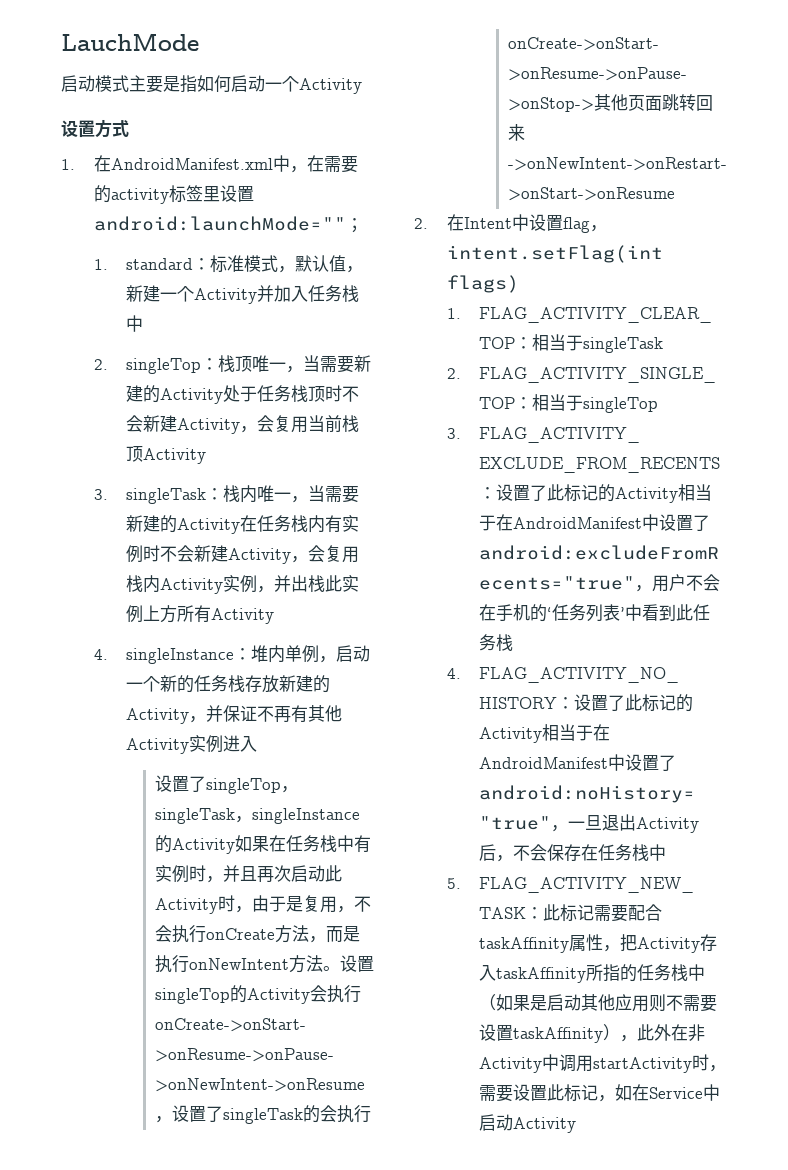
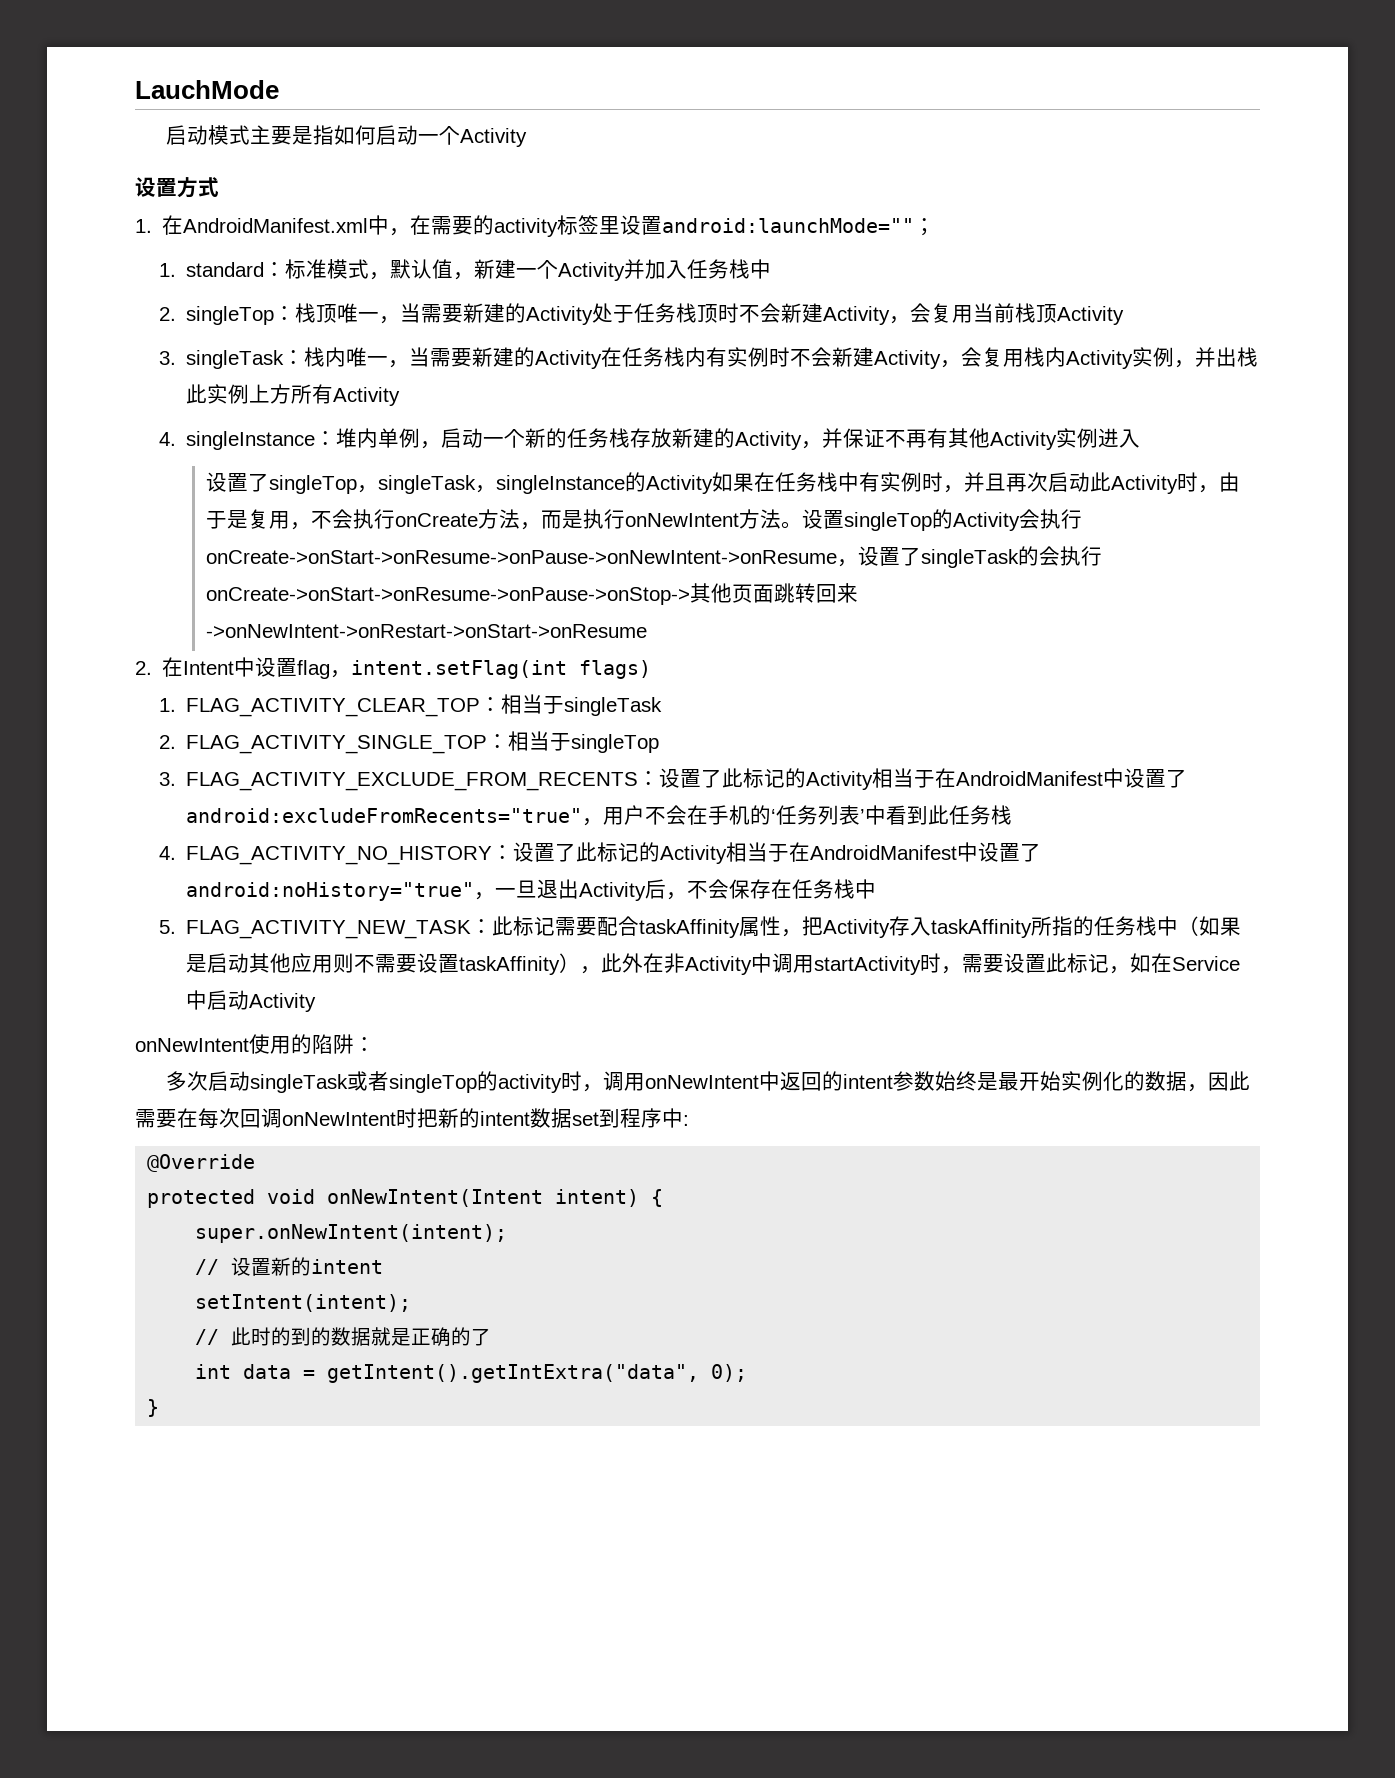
+ onNewIntent使用的陷阱：
+ 多次启动singleTask或者singleTop的activity时，调用onNewIntent中返回的intent参数始终是最开始实例化的数据，因此需要在每次回调onNewIntent时把新的intent数据set到程序中:
+ @Override
+ protected void onNewIntent(Intent intent) {
+ super.onNewIntent(intent);
+ // 设置新的intent
+ setIntent(intent);
+ // 此时的到的数据就是正确的了
+ int data = getIntent().getIntExtra("data", 0);
+ }

